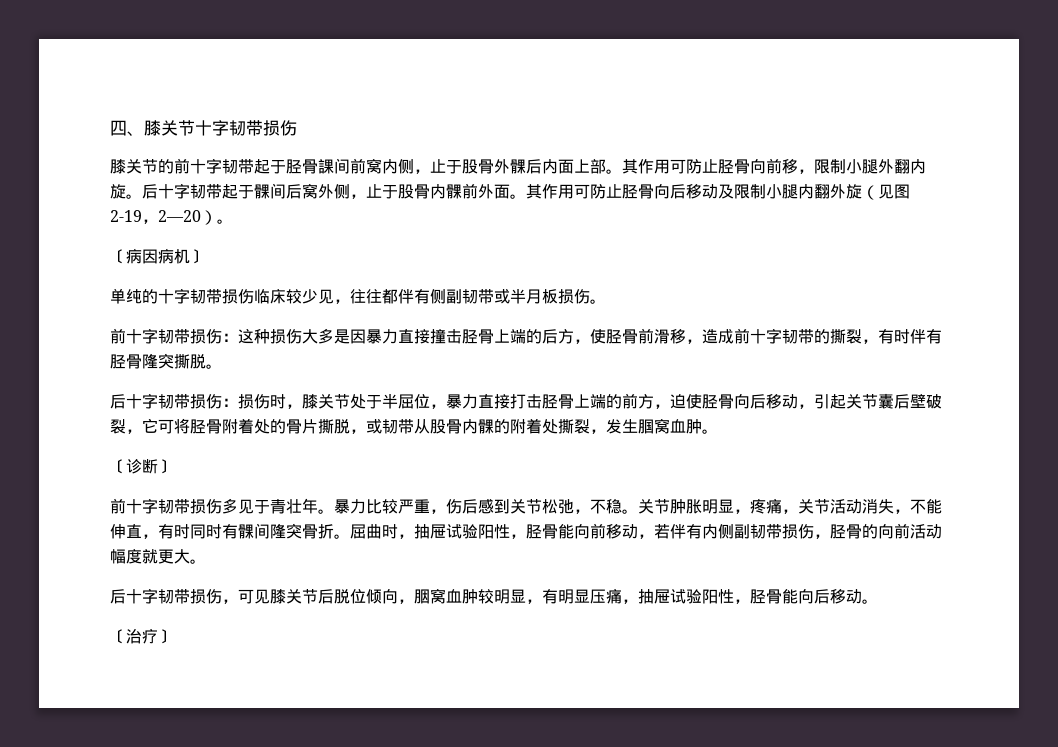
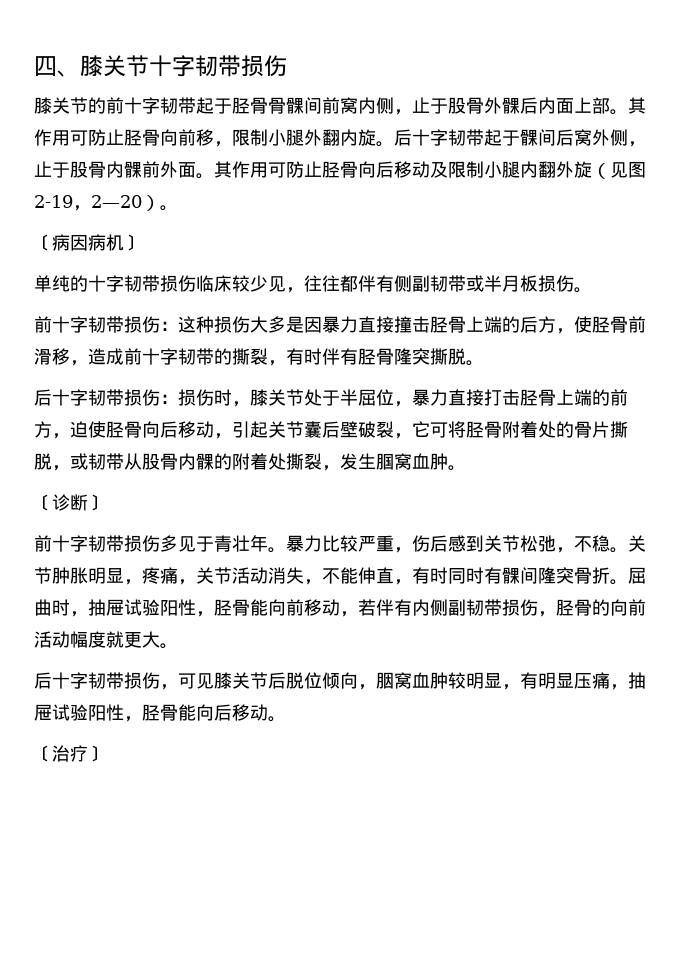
- 膝关节的前十字韧带起于胫骨課间前窝内侧，止于股骨外髁后内面上部。
+ 膝关节的前十字韧带起于胫骨骨髁间前窝内侧，止于股骨外髁后内面上部。

